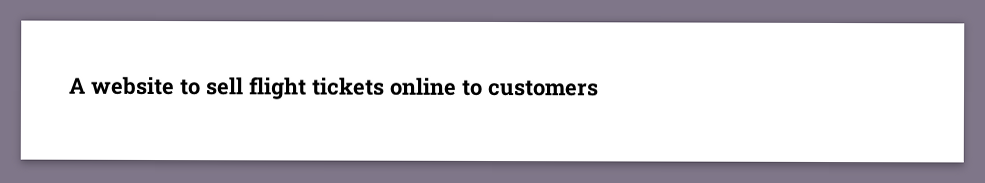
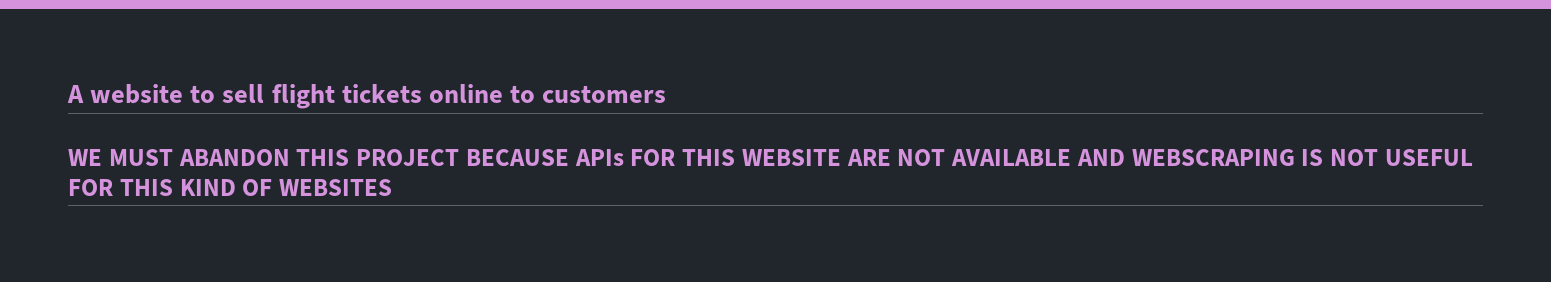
+ WE MUST ABANDON THIS PROJECT BECAUSE APIs FOR THIS WEBSITE ARE NOT AVAILABLE AND WEBSCRAPING IS NOT USEFUL FOR THIS KIND OF WEBSITES

